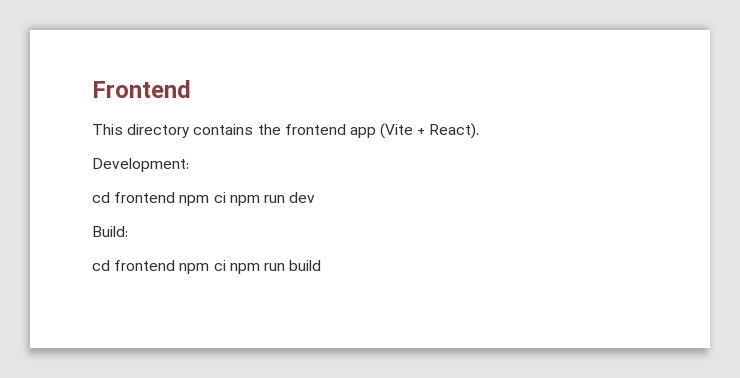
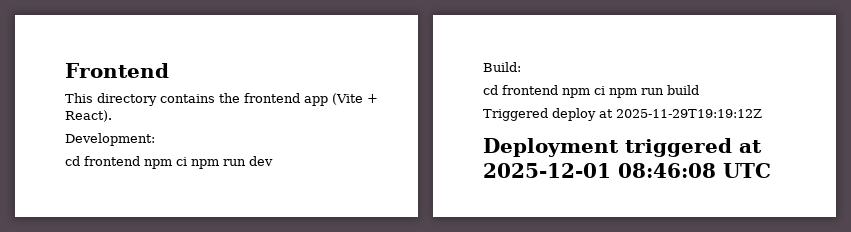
+ Triggered deploy at 2025-11-29T19:19:12Z
+ Deployment triggered at 2025-12-01 08:46:08 UTC

